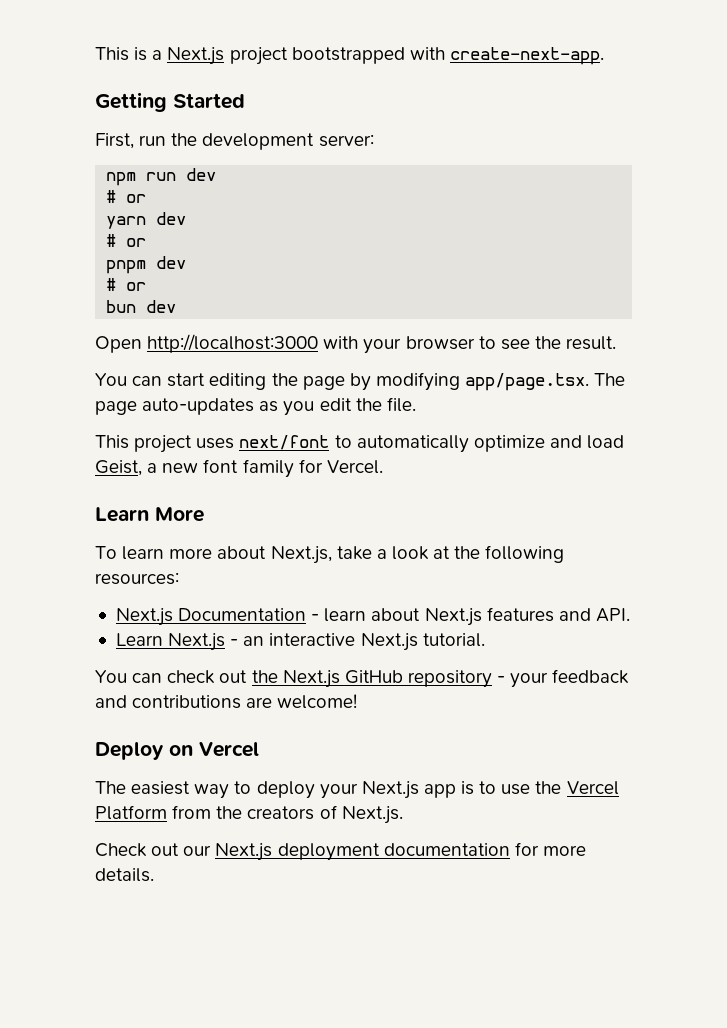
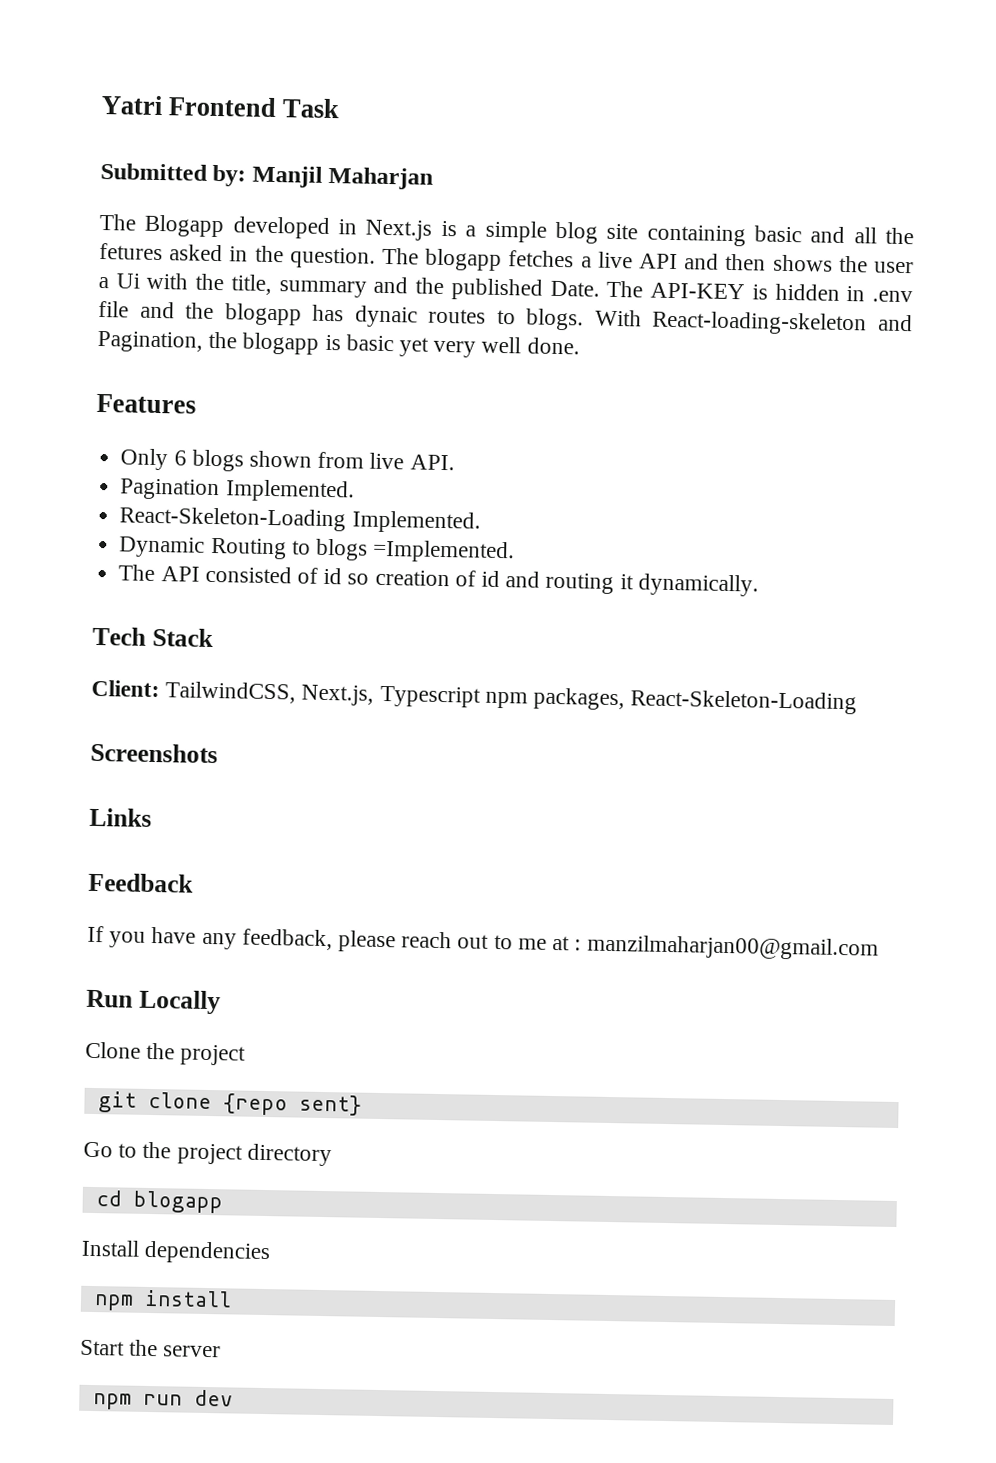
- This is a Next.js project bootstrapped with create-next-app.
- Getting Started
- First, run the development server:
+ Yatri Frontend Task
+ Submitted by: Manjil Maharjan
+ The Blogapp developed in Next.js is a simple blog site containing basic and all the fetures asked in the question. The blogapp fetches a live API and then shows the user a Ui with the title, summary and the published Date. The API-KEY is hidden in .env file and the blogapp has dynaic routes to blogs. With React-loading-skeleton and Pagination, the blogapp is basic yet very well done.
+ Features
+ Only 6 blogs shown from live API.
+ Pagination Implemented.
+ React-Skeleton-Loading Implemented.
+ Dynamic Routing to blogs =Implemented.
+ The API consisted of id so creation of id and routing it dynamically.
+ Tech Stack
+ Client: TailwindCSS, Next.js, Typescript npm packages, React-Skeleton-Loading
+ Screenshots
+ Links
+ Feedback
+ If you have any feedback, please reach out to me at : manzilmaharjan00@gmail.com
+ Run Locally
+ Clone the project
+ git clone {repo sent}
+ Go to the project directory
+ cd blogapp
+ Install dependencies
+ npm install
+ Start the server
  npm run dev
- # or
- yarn dev
- # or
- pnpm dev
- # or
- bun dev
- Open http://localhost:3000 with your browser to see the result.
- You can start editing the page by modifying app/page.tsx. The page auto-updates as you edit the file.
- This project uses next/font to automatically optimize and load Geist, a new font family for Vercel.
- Learn More
- To learn more about Next.js, take a look at the following resources:
- Next.js Documentation - learn about Next.js features and API.
- Learn Next.js - an interactive Next.js tutorial.
- You can check out the Next.js GitHub repository - your feedback and contributions are welcome!
- Deploy on Vercel
- The easiest way to deploy your Next.js app is to use the Vercel Platform from the creators of Next.js.
- Check out our Next.js deployment documentation for more details.

